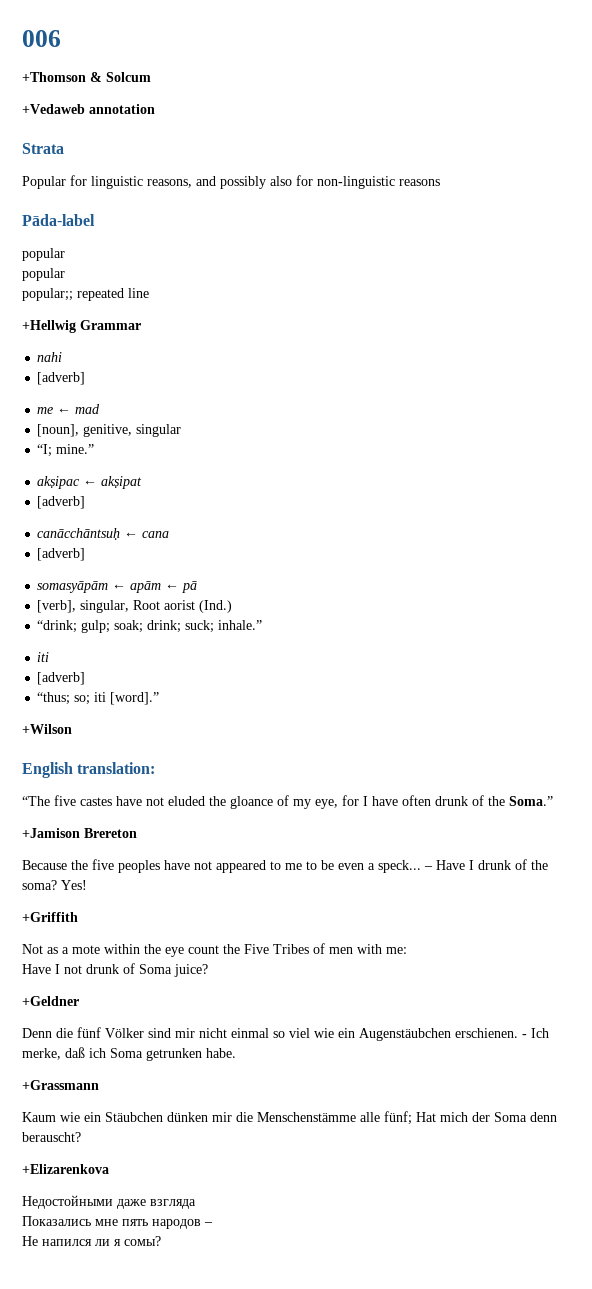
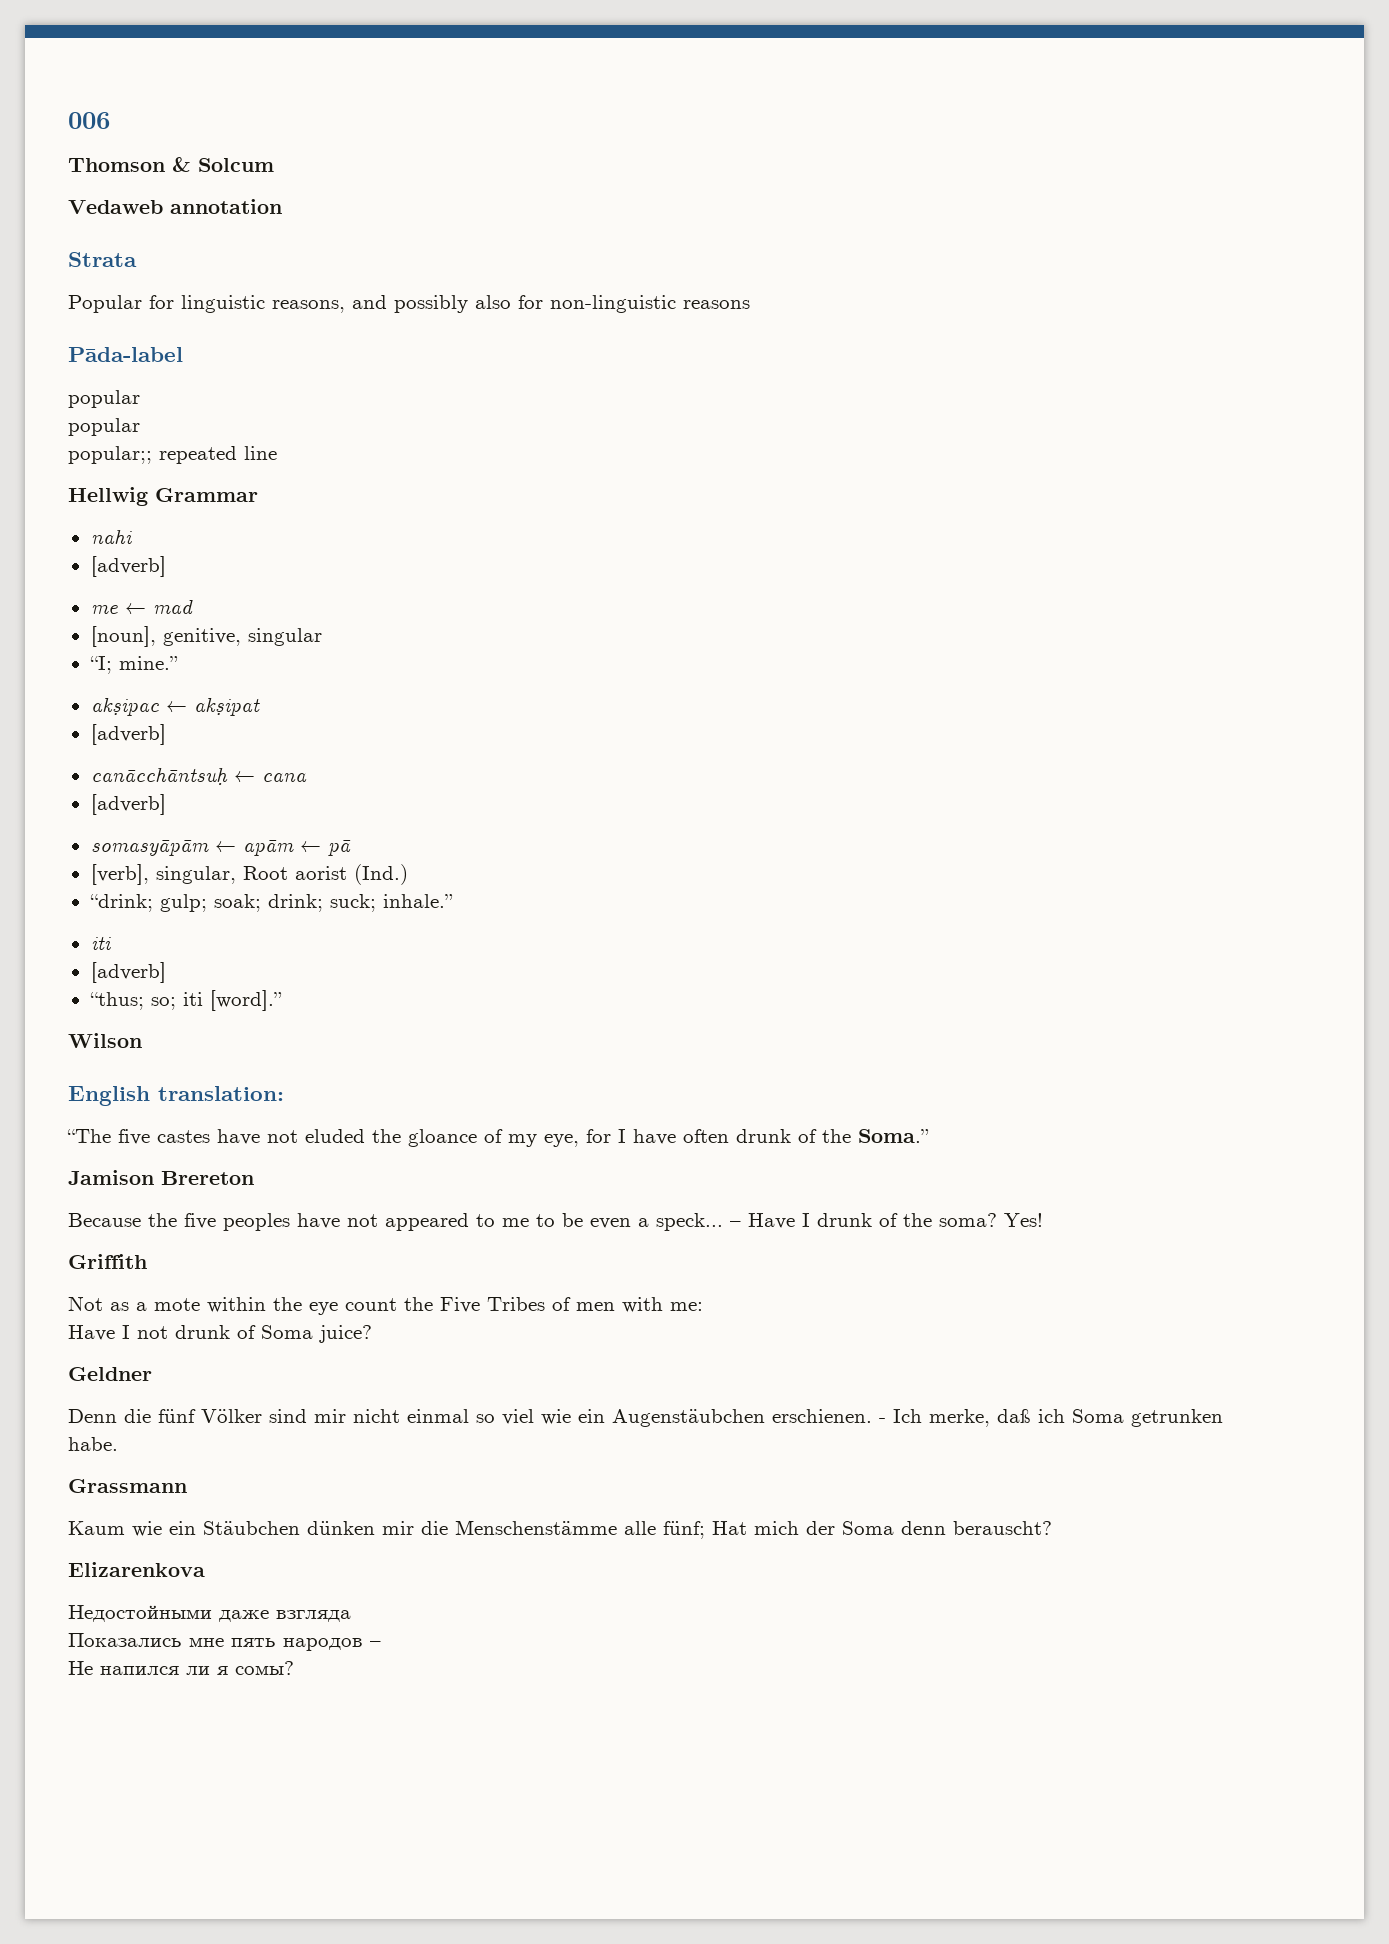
- +Thomson & Solcum
+ Thomson & Solcum
- +Vedaweb annotation
+ Vedaweb annotation
- +Hellwig Grammar
+ Hellwig Grammar
- +Wilson
+ Wilson
- +Jamison Brereton
+ Jamison Brereton
- +Griffith
+ Griffith
- +Geldner
+ Geldner
- +Grassmann
+ Grassmann
- +Elizarenkova
+ Elizarenkova

